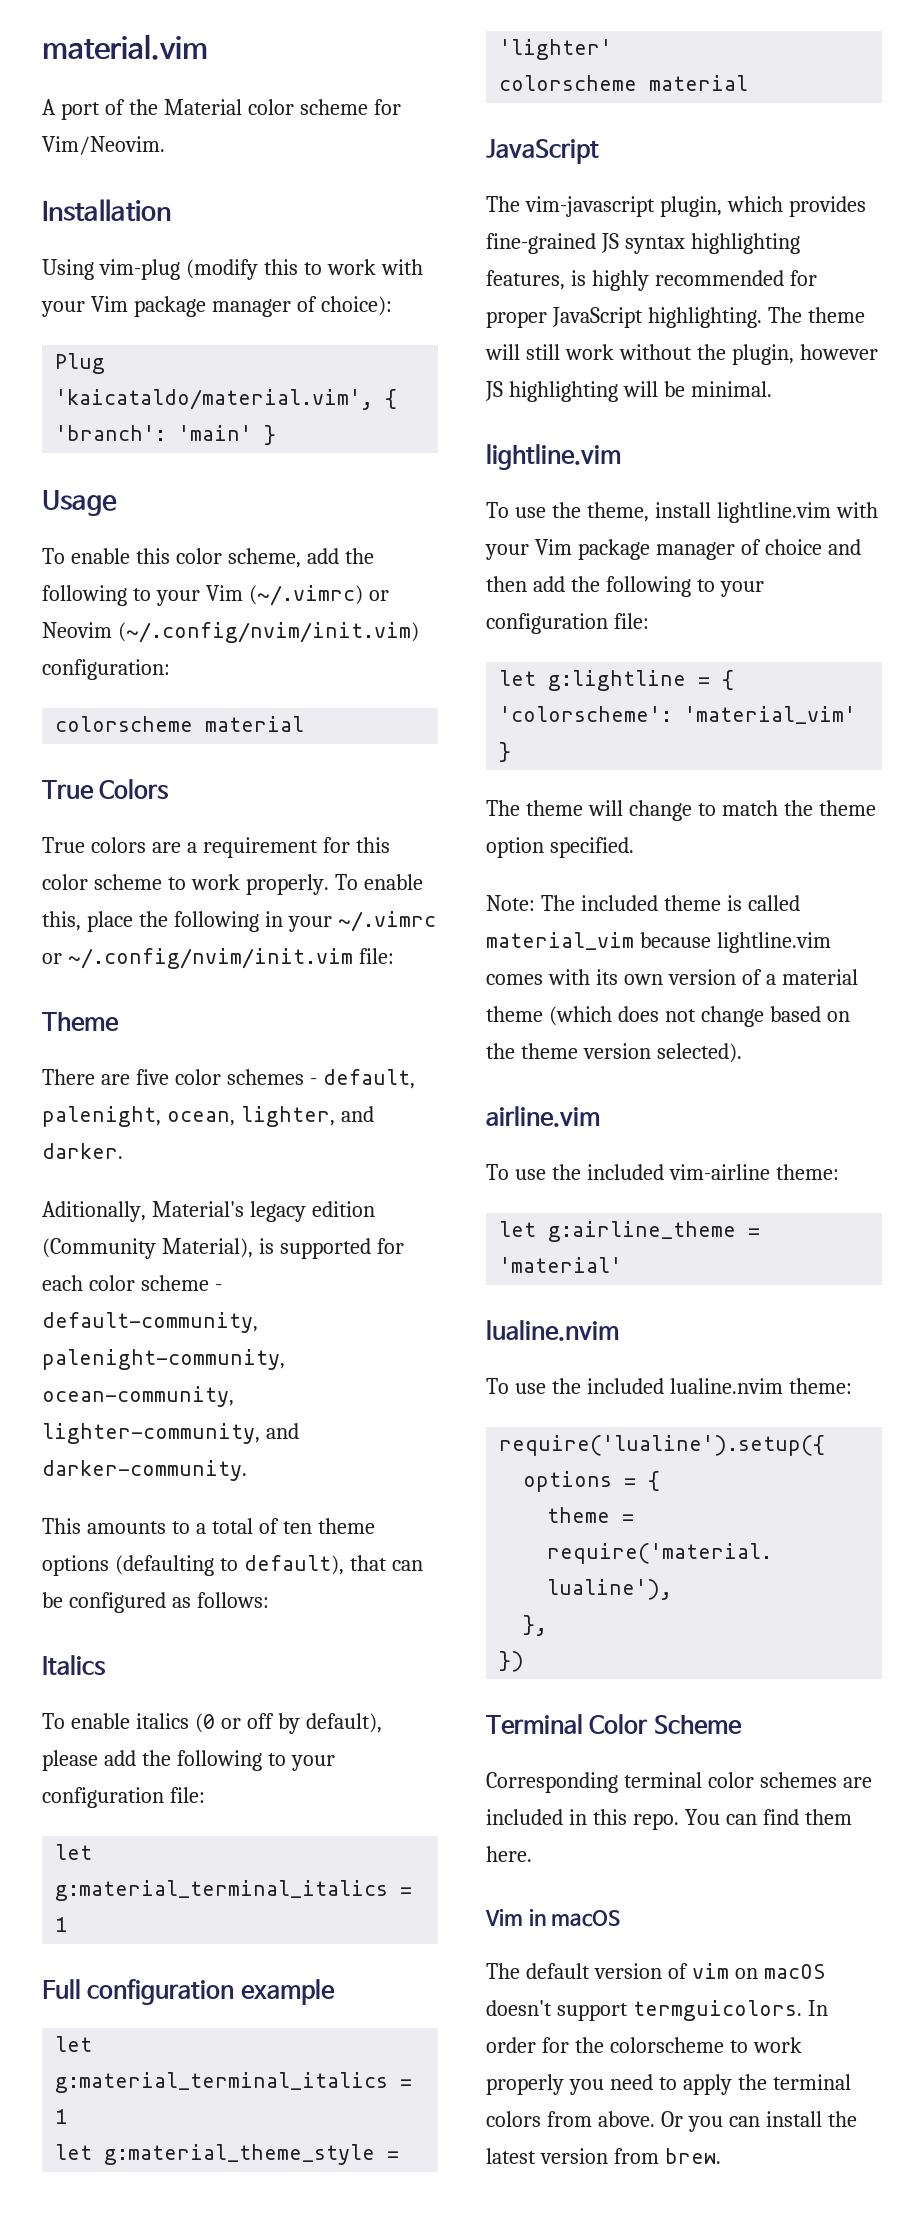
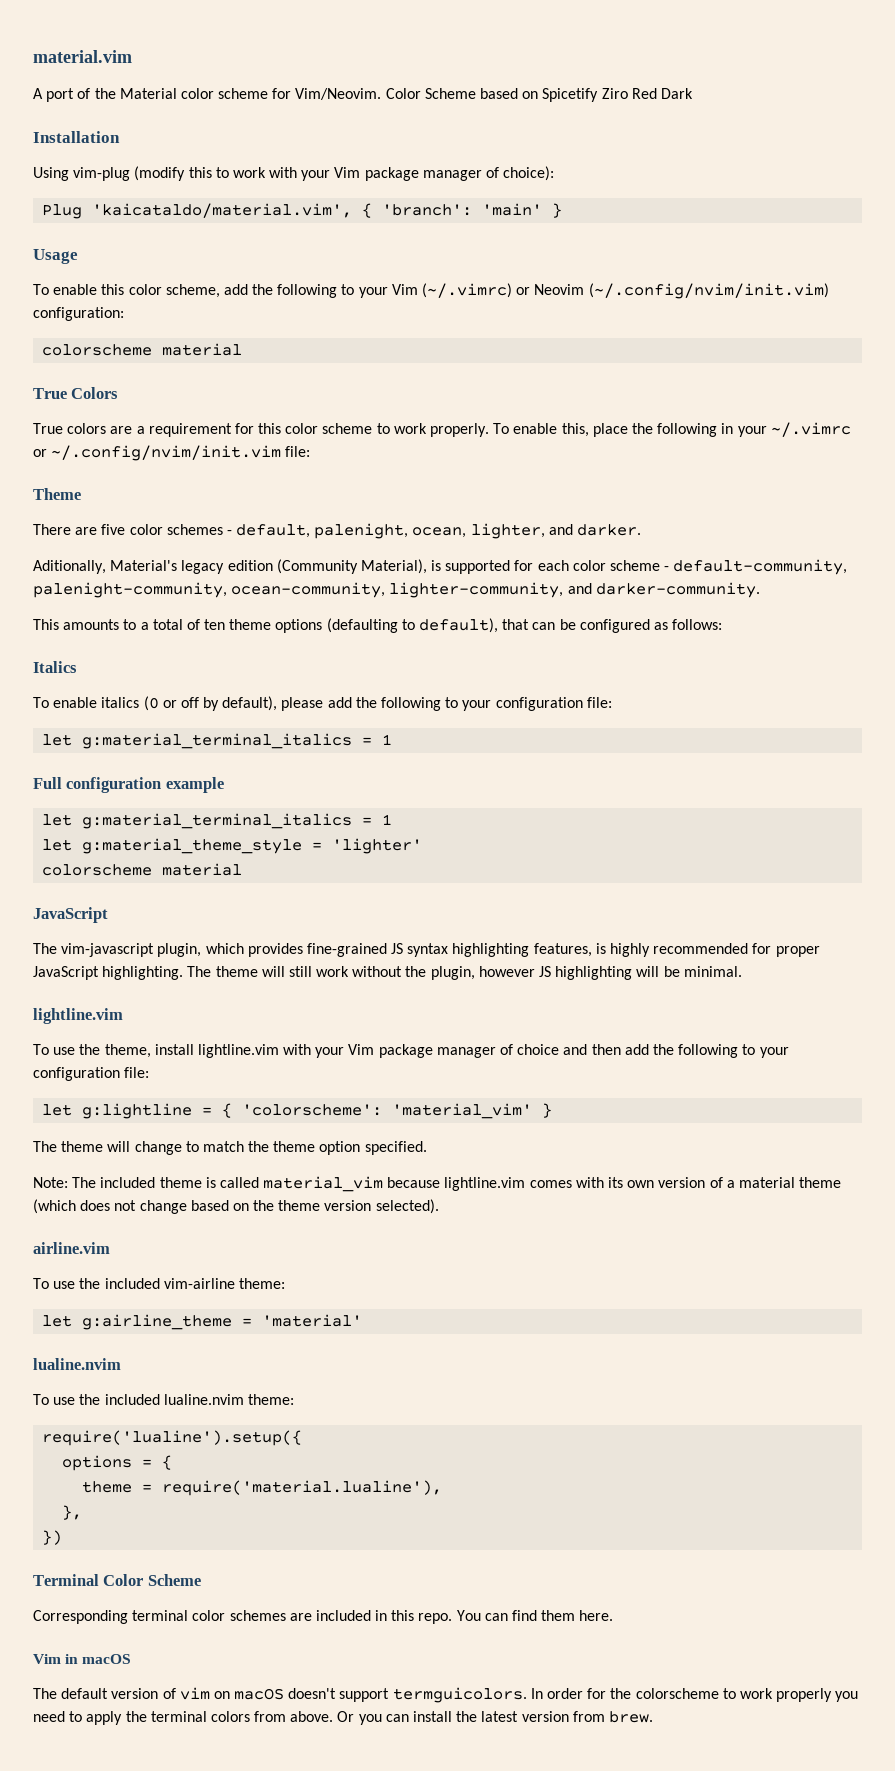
+ Color Scheme based on Spicetify Ziro Red Dark

